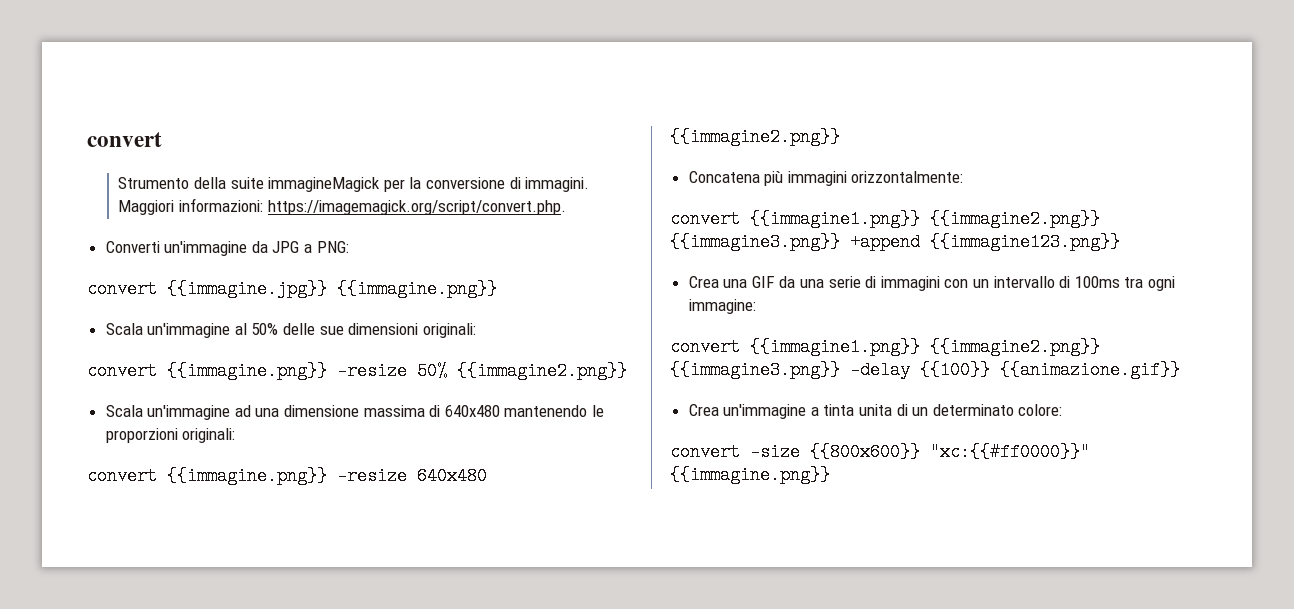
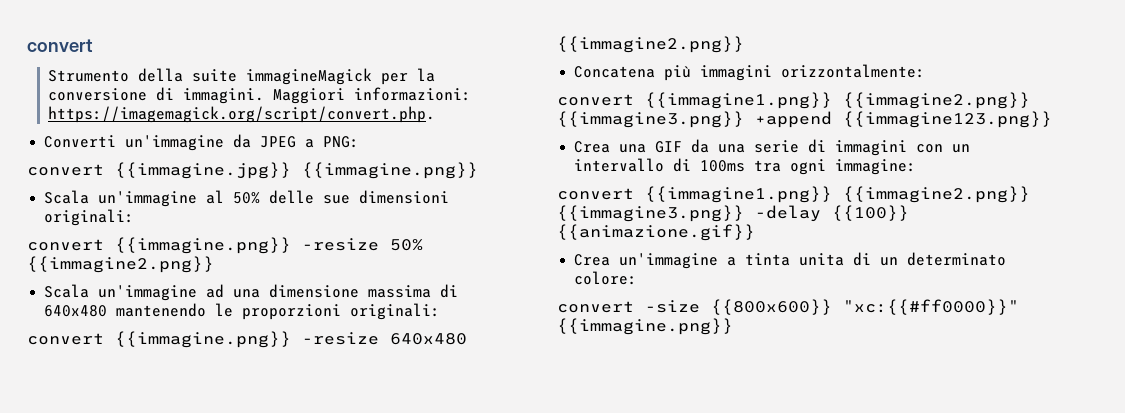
- Converti un'immagine da JPG a PNG:
+ Converti un'immagine da JPEG a PNG:

